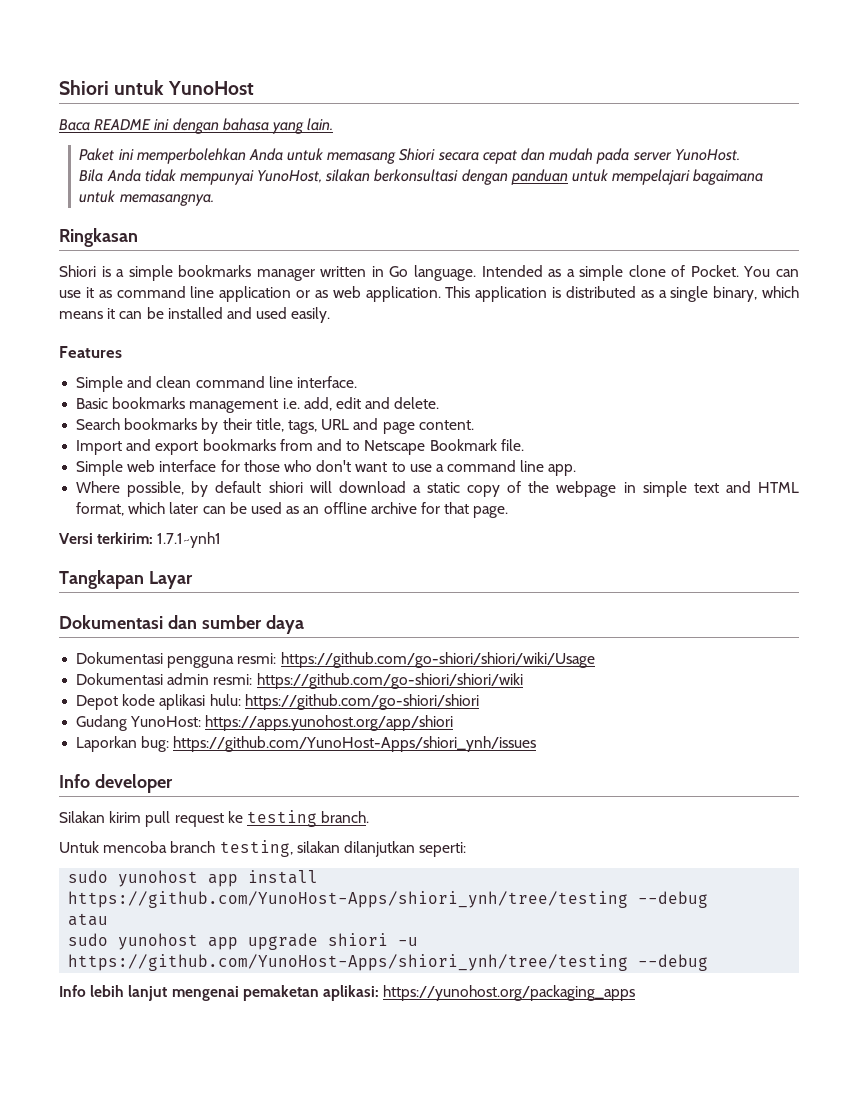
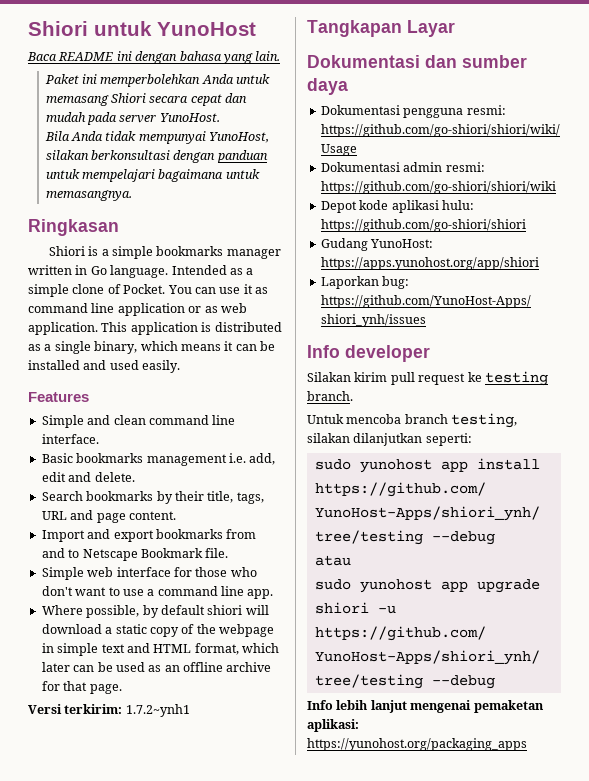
- Versi terkirim: 1.7.1~ynh1
+ Versi terkirim: 1.7.2~ynh1

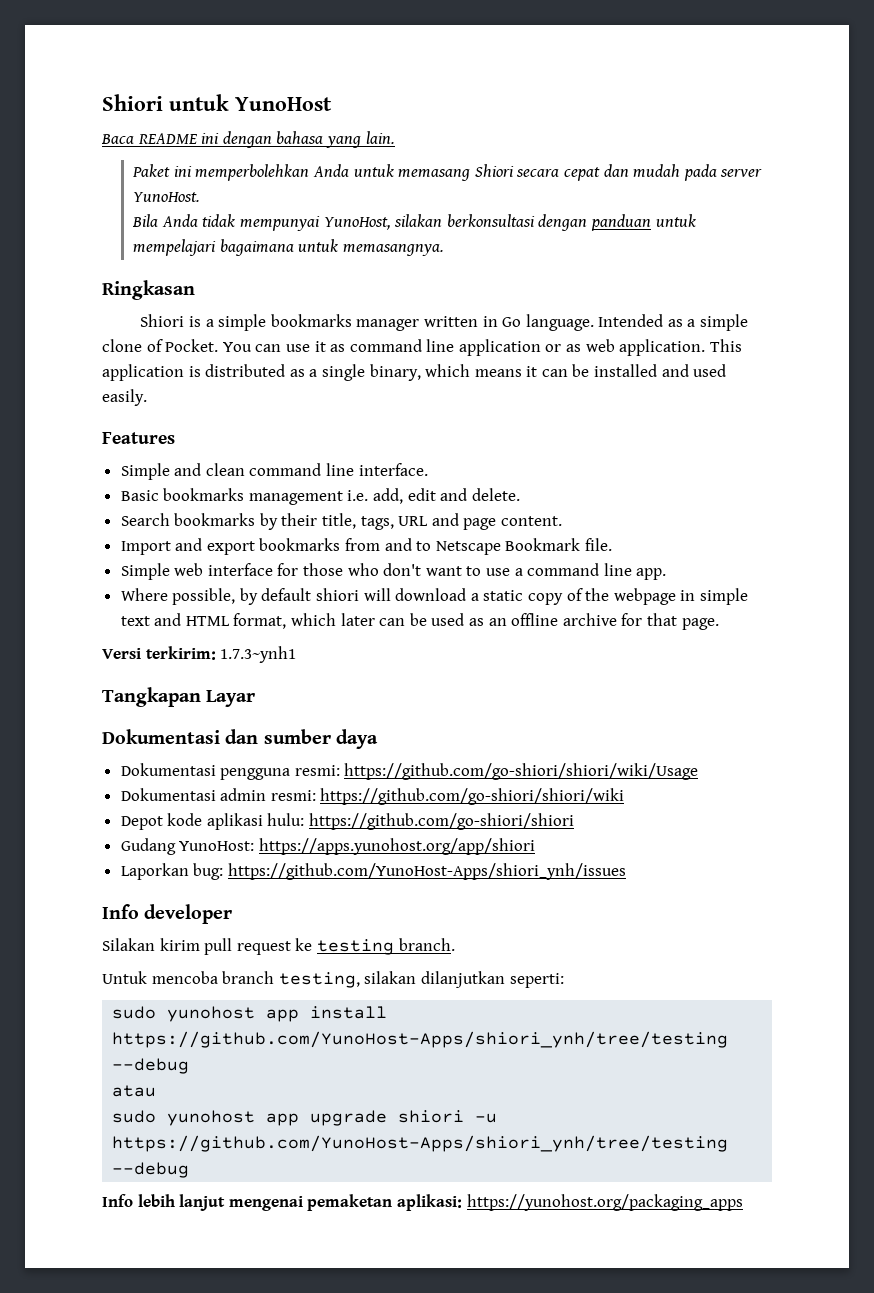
- Versi terkirim: 1.7.2~ynh1
+ Versi terkirim: 1.7.3~ynh1

